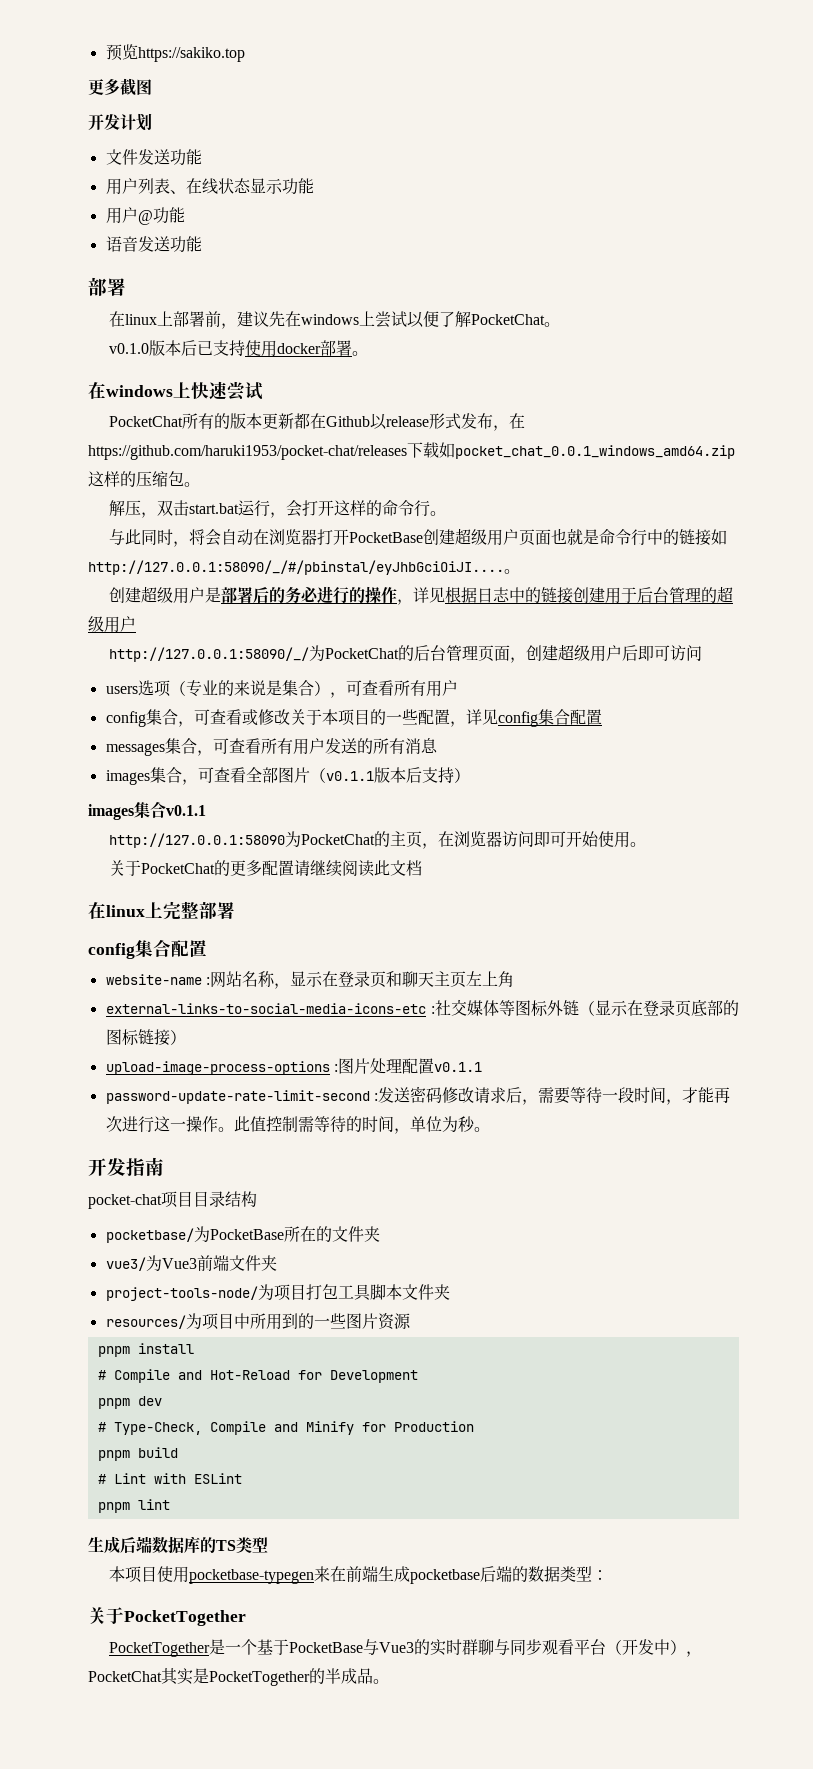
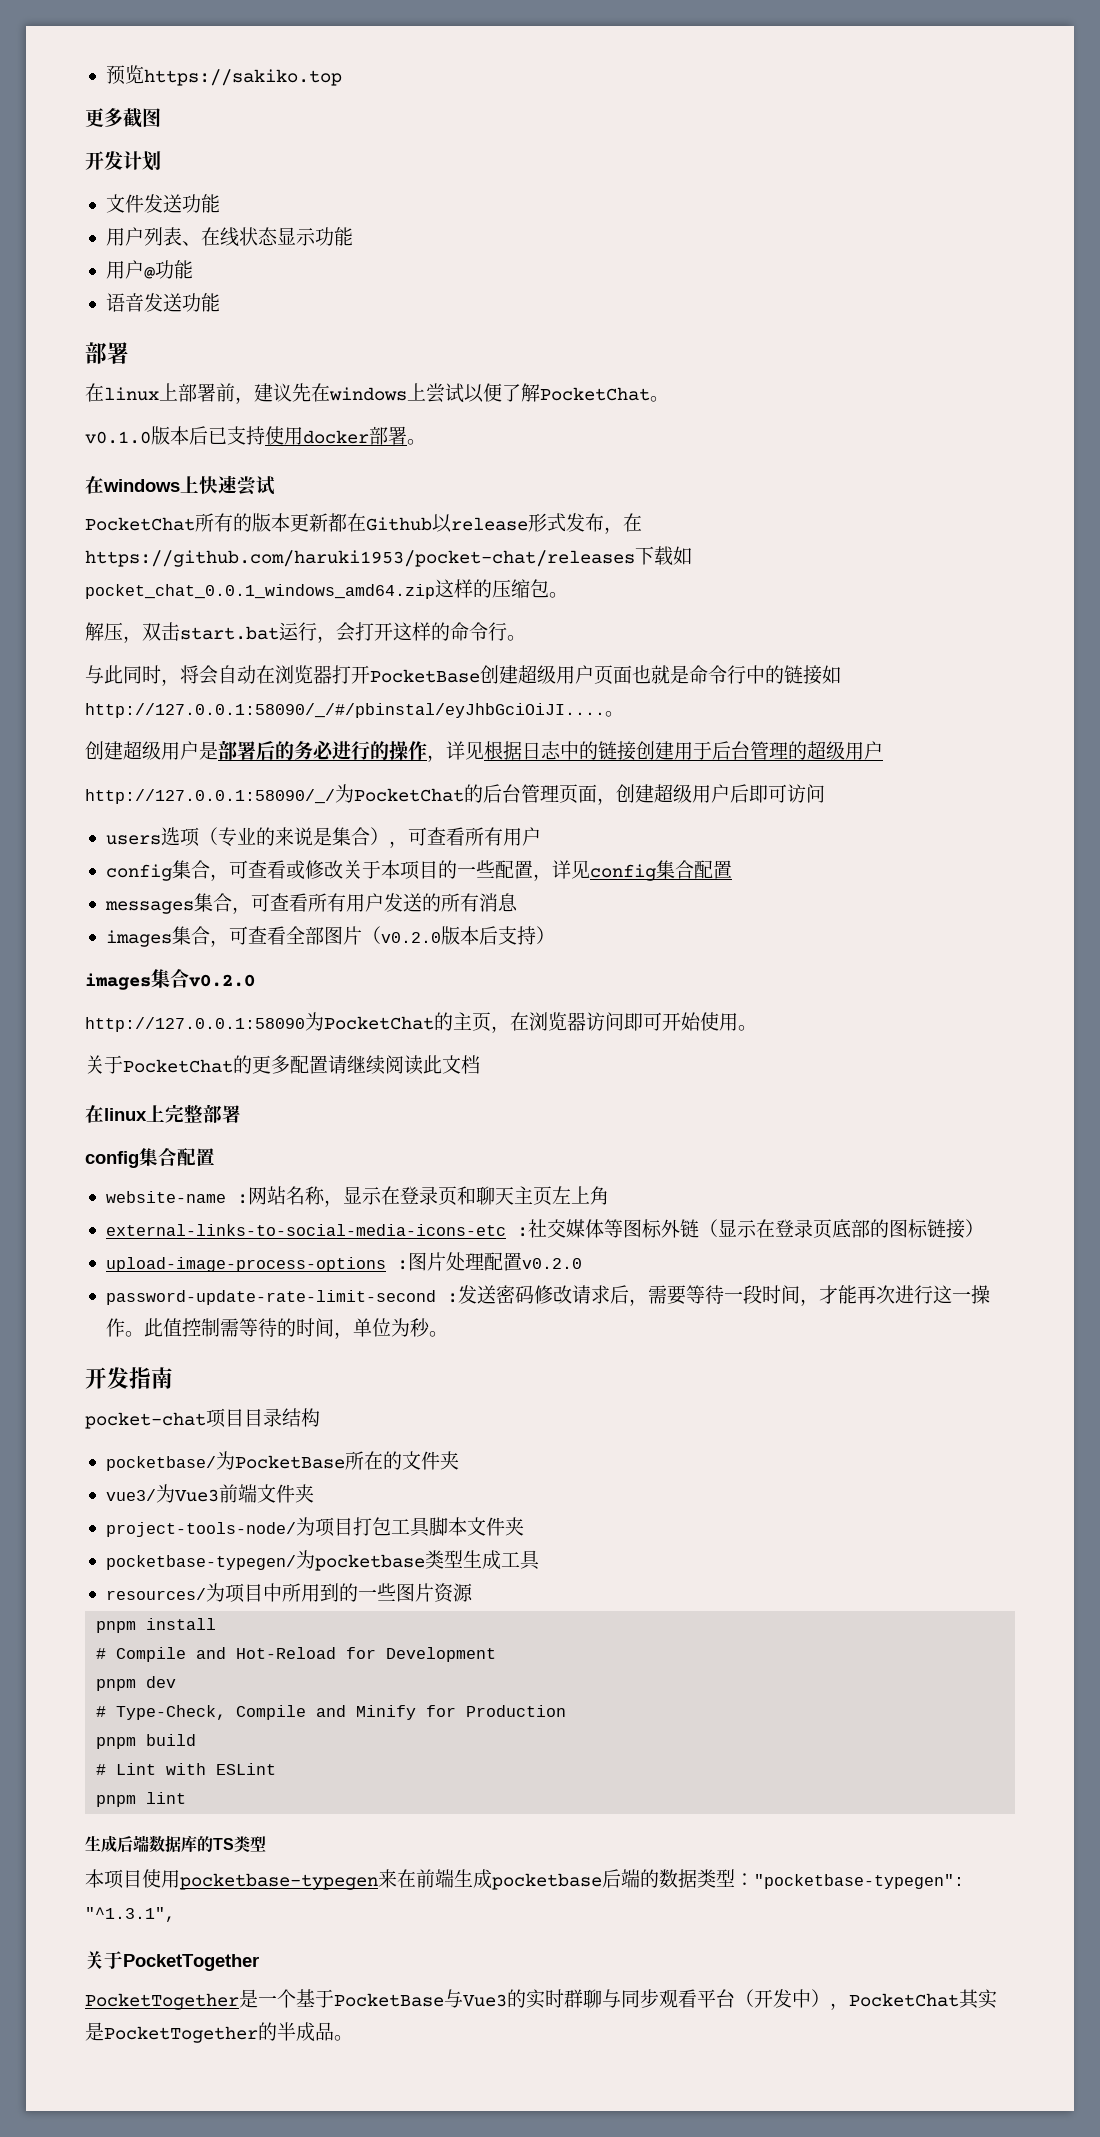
- images集合，可查看全部图片（v0.1.1版本后支持）
+ images集合，可查看全部图片（v0.2.0版本后支持）
- images集合v0.1.1
+ images集合v0.2.0
- upload-image-process-options :图片处理配置v0.1.1
+ upload-image-process-options :图片处理配置v0.2.0
+ pocketbase-typegen/为pocketbase类型生成工具
- 本项目使用pocketbase-typegen来在前端生成pocketbase后端的数据类型：
+ 本项目使用pocketbase-typegen来在前端生成pocketbase后端的数据类型："pocketbase-typegen": "^1.3.1",

